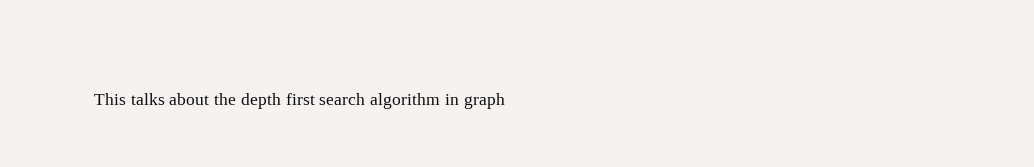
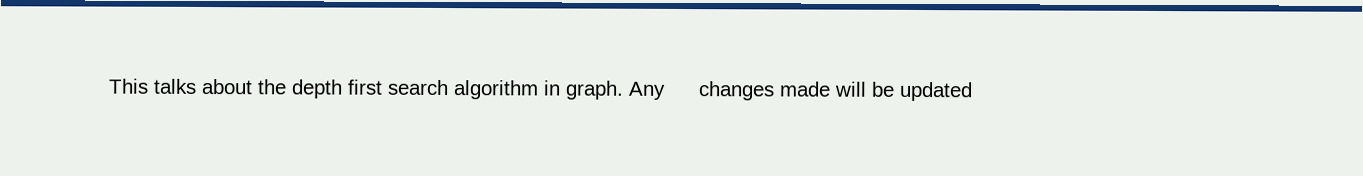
- This talks about the depth first search algorithm in graph
+ This talks about the depth first search algorithm in graph. Any changes made will be updated

